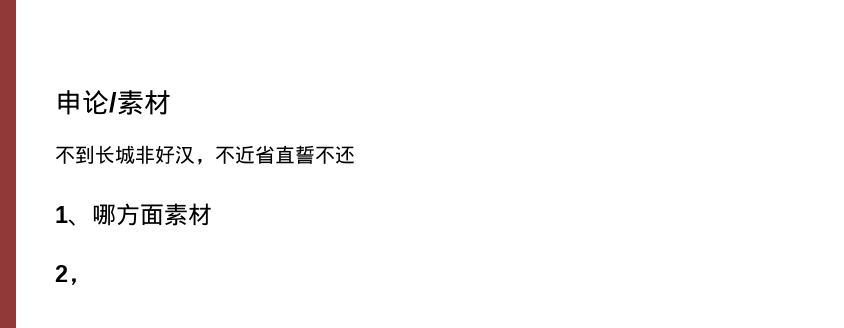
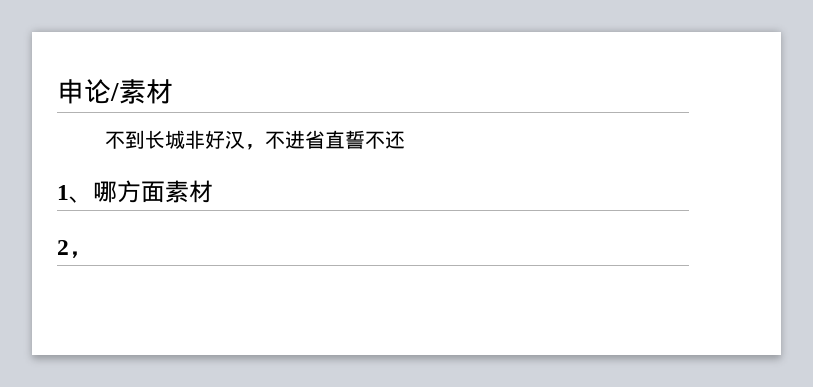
- 不到长城非好汉，不近省直誓不还
+ 不到长城非好汉，不进省直誓不还

